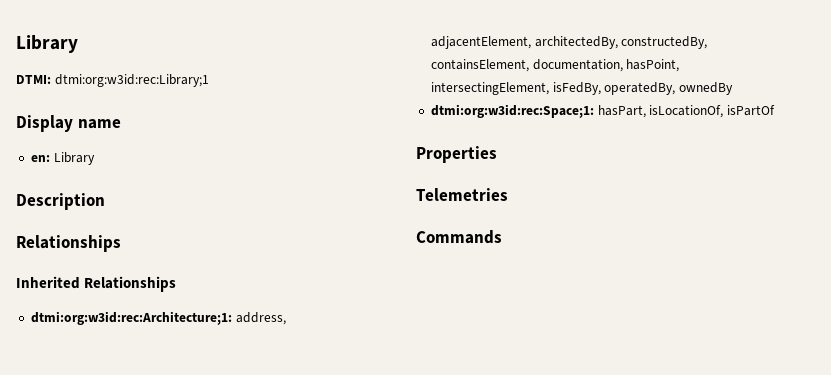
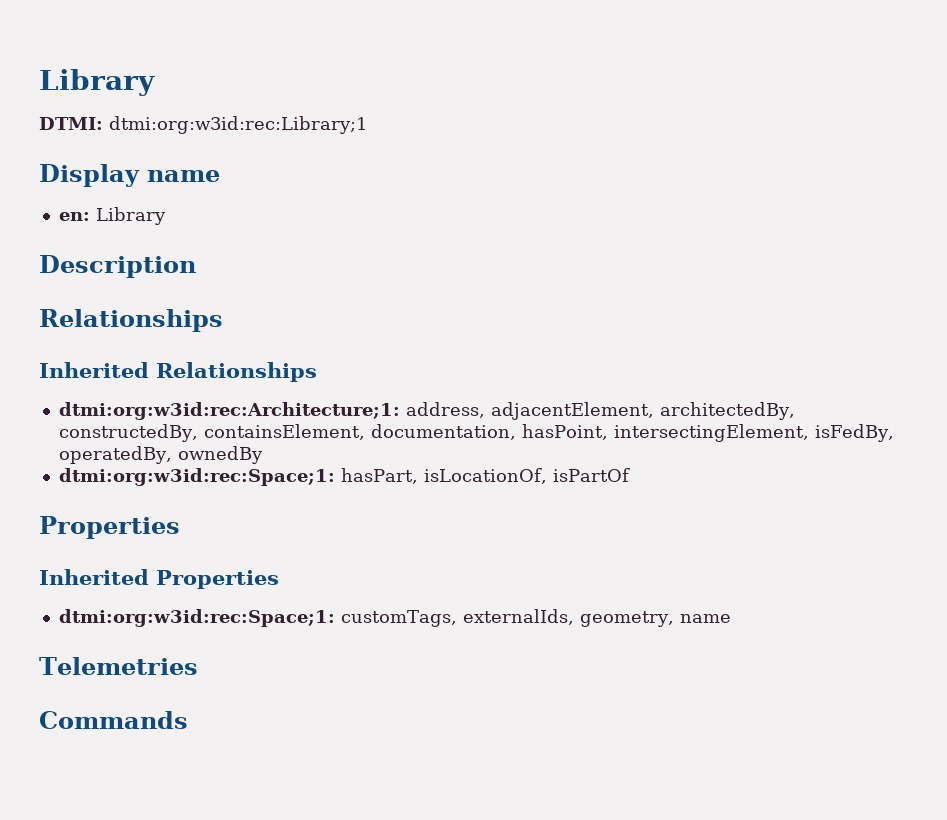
+ Inherited Properties
+ dtmi:org:w3id:rec:Space;1: customTags, externalIds, geometry, name

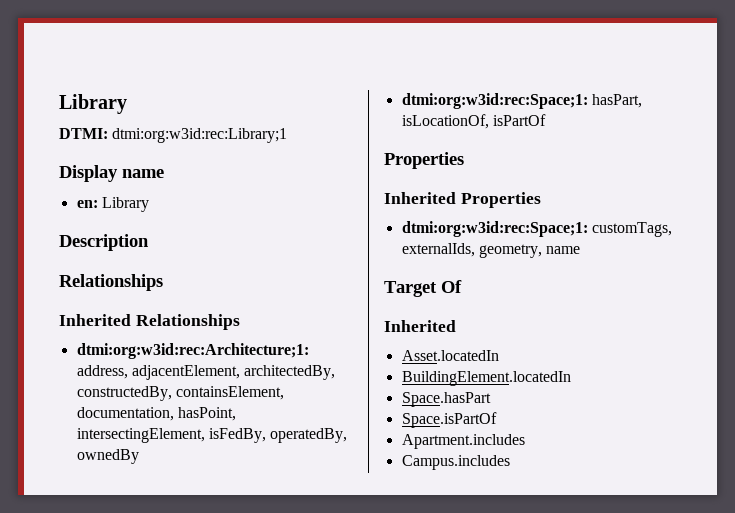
- Telemetries
- Commands
+ Target Of
+ Inherited
+ Asset.locatedIn
+ BuildingElement.locatedIn
+ Space.hasPart
+ Space.isPartOf
+ Apartment.includes
+ Campus.includes

